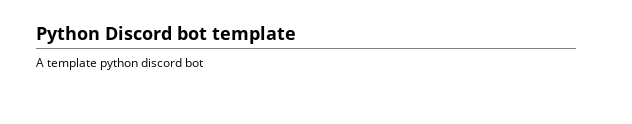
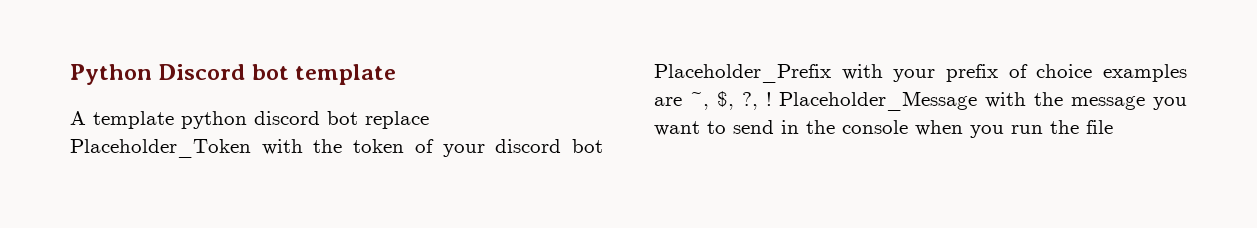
- A template python discord bot
+ A template python discord bot replace Placeholder_Token with the token of your discord bot Placeholder_Prefix with your prefix of choice examples are ~, $, ?, ! Placeholder_Message with the message you want to send in the console when you run the file

